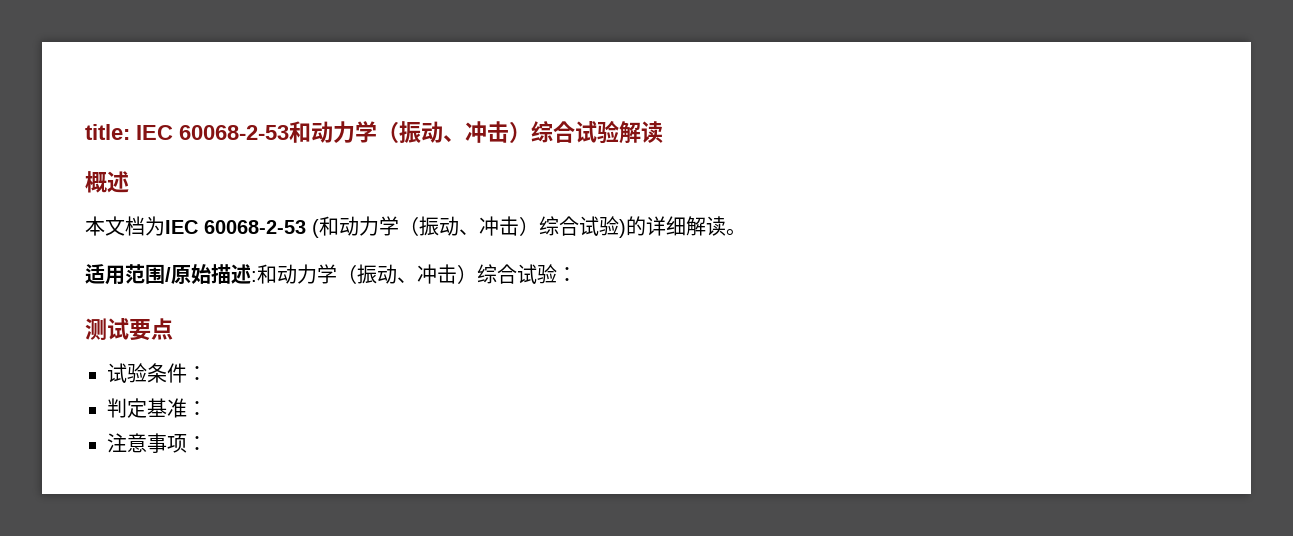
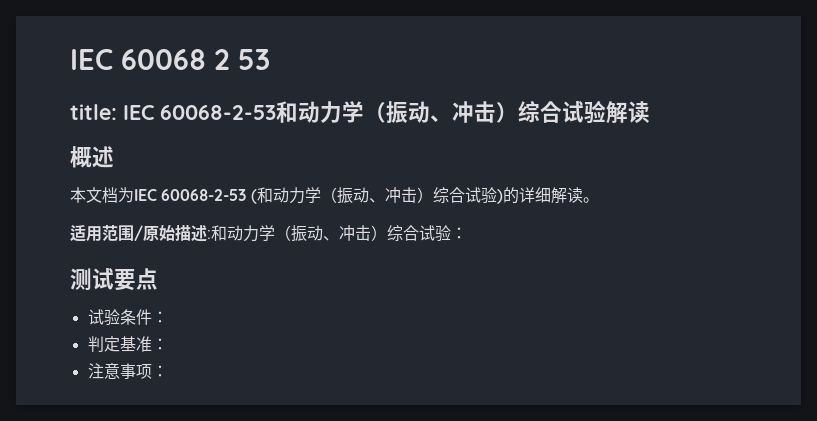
+ IEC 60068 2 53

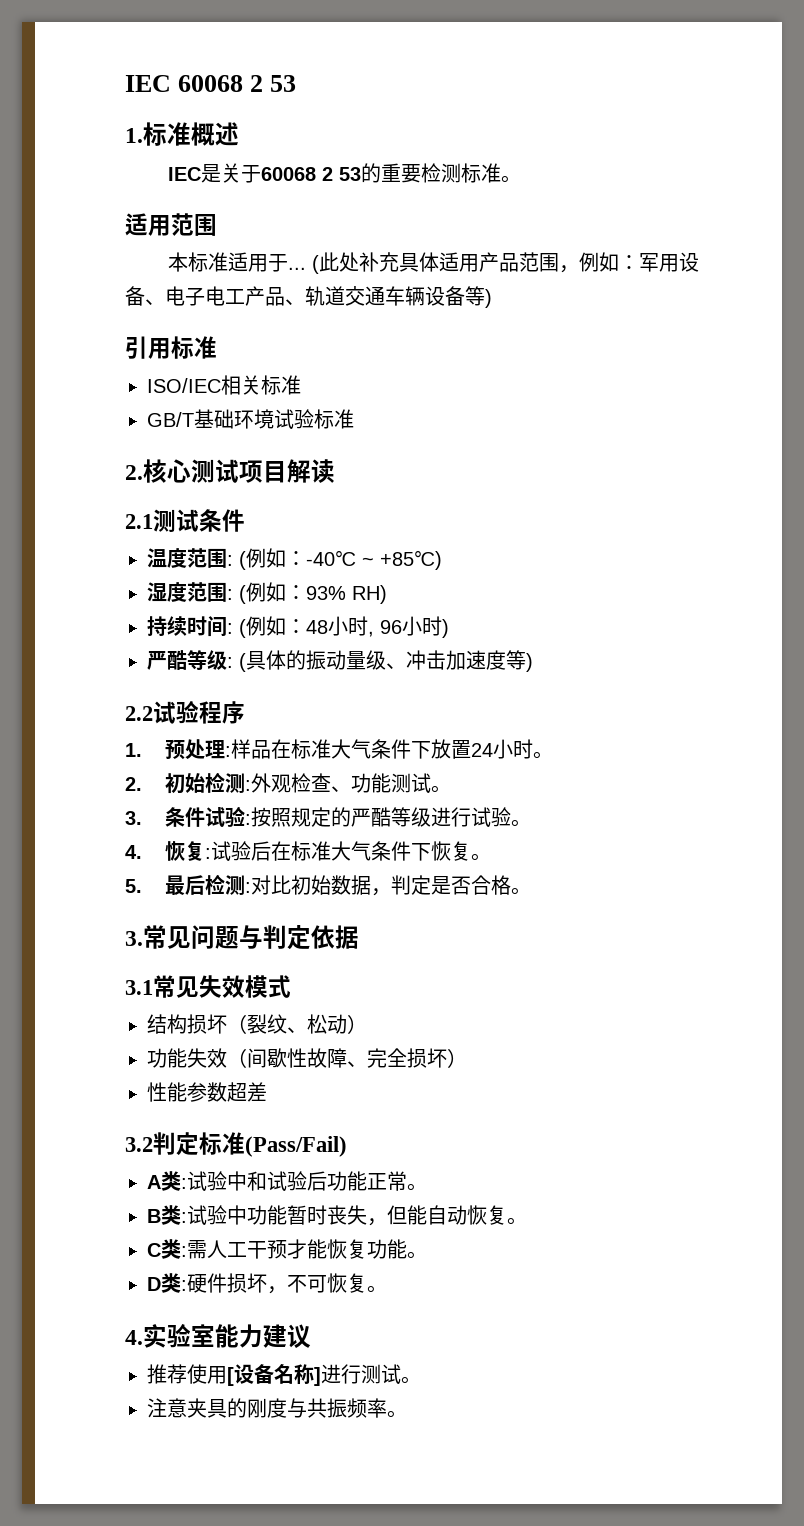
- title: IEC 60068-2-53和动力学（振动、冲击）综合试验解读
- 概述
- 本文档为IEC 60068-2-53 (和动力学（振动、冲击）综合试验)的详细解读。
- 适用范围/原始描述:和动力学（振动、冲击）综合试验：
- 测试要点
- 试验条件：
- 判定基准：
- 注意事项：
+ 1.标准概述
+ IEC是关于60068 2 53的重要检测标准。
+ 适用范围
+ 本标准适用于... (此处补充具体适用产品范围，例如：军用设备、电子电工产品、轨道交通车辆设备等)
+ 引用标准
+ ISO/IEC相关标准
+ GB/T基础环境试验标准
+ 2.核心测试项目解读
+ 2.1测试条件
+ 温度范围: (例如：-40℃ ~ +85℃)
+ 湿度范围: (例如：93% RH)
+ 持续时间: (例如：48小时, 96小时)
+ 严酷等级: (具体的振动量级、冲击加速度等)
+ 2.2试验程序
+ 1.预处理:样品在标准大气条件下放置24小时。
+ 2.初始检测:外观检查、功能测试。
+ 3.条件试验:按照规定的严酷等级进行试验。
+ 4.恢复:试验后在标准大气条件下恢复。
+ 5.最后检测:对比初始数据，判定是否合格。
+ 3.常见问题与判定依据
+ 3.1常见失效模式
+ 结构损坏（裂纹、松动）
+ 功能失效（间歇性故障、完全损坏）
+ 性能参数超差
+ 3.2判定标准(Pass/Fail)
+ A类:试验中和试验后功能正常。
+ B类:试验中功能暂时丧失，但能自动恢复。
+ C类:需人工干预才能恢复功能。
+ D类:硬件损坏，不可恢复。
+ 4.实验室能力建议
+ 推荐使用[设备名称]进行测试。
+ 注意夹具的刚度与共振频率。

